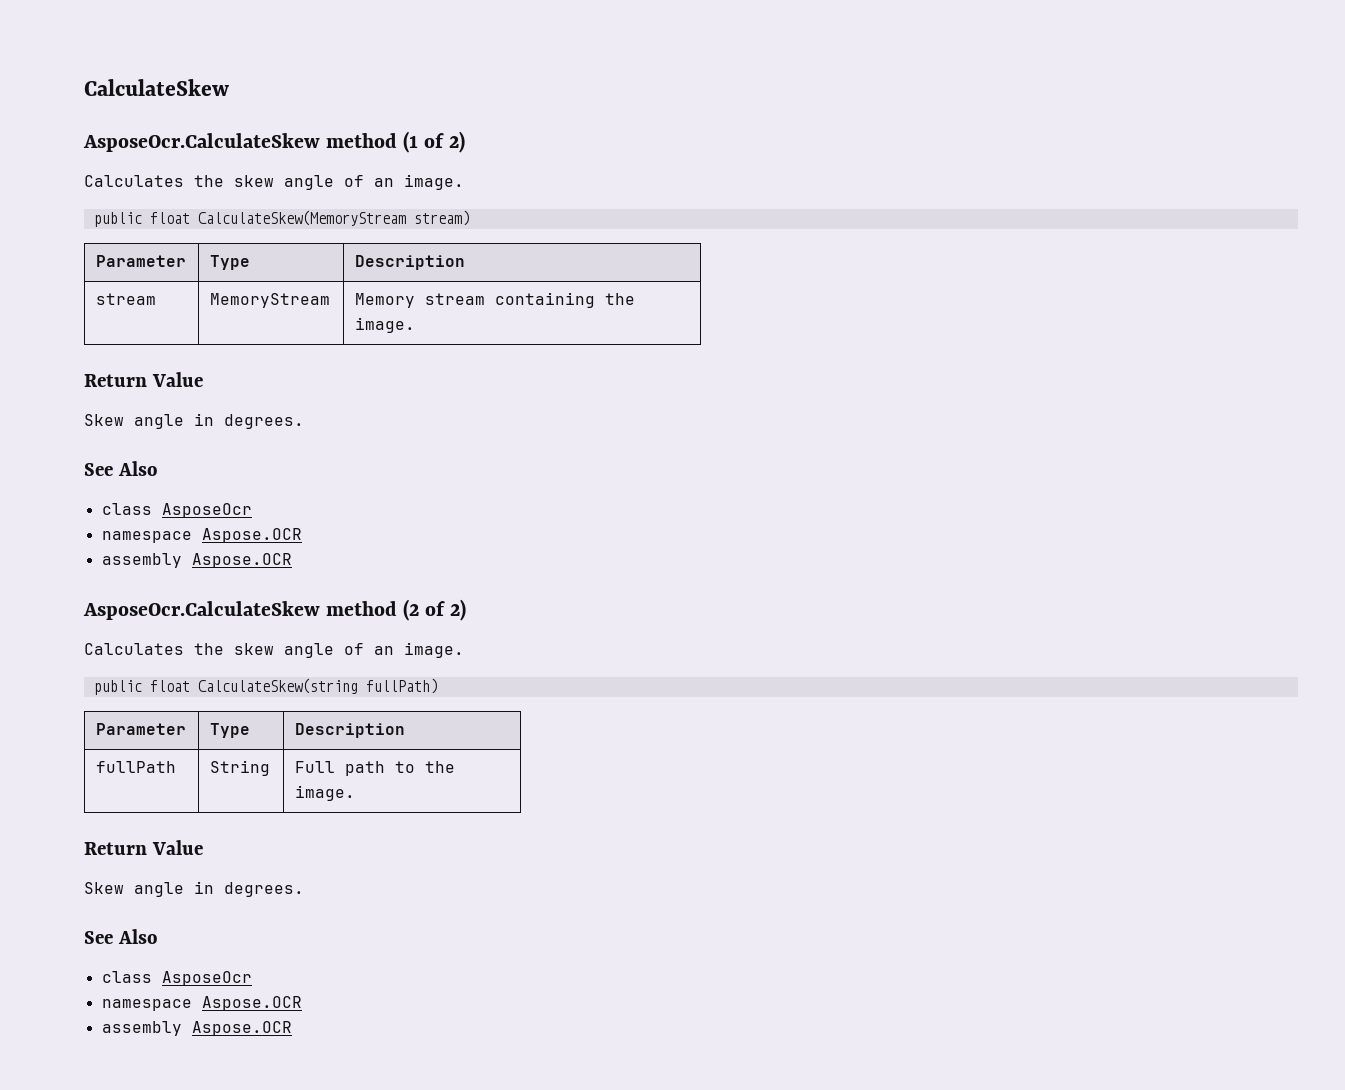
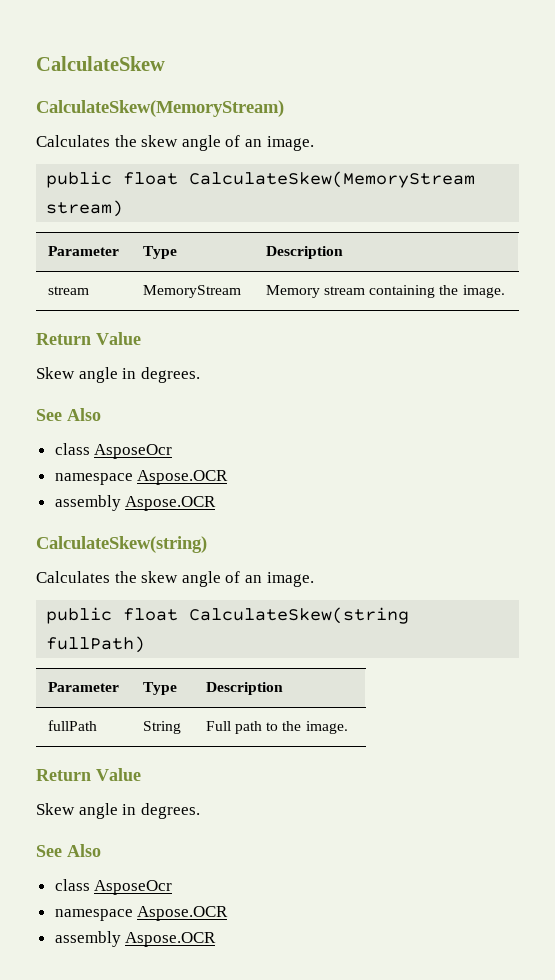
- AsposeOcr.CalculateSkew method (1 of 2)
+ CalculateSkew(MemoryStream)
- AsposeOcr.CalculateSkew method (2 of 2)
+ CalculateSkew(string)

